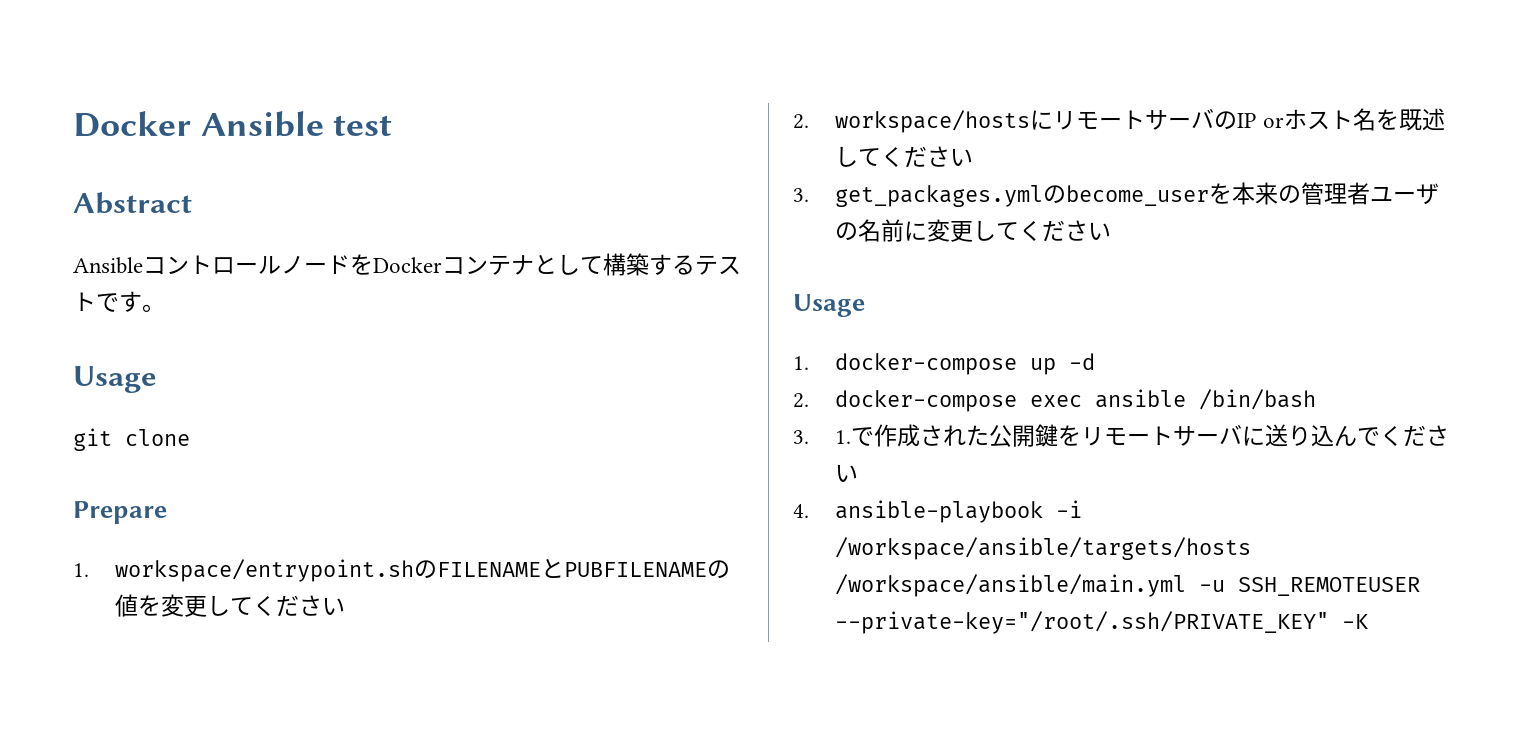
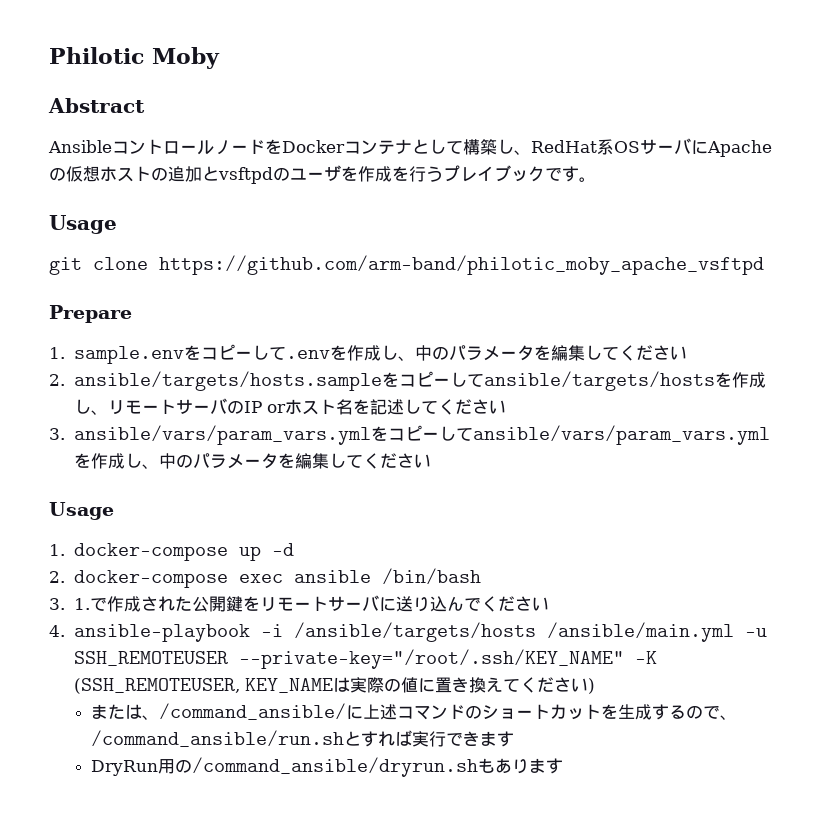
- Docker Ansible test
+ Philotic Moby
- AnsibleコントロールノードをDockerコンテナとして構築するテストです。
+ AnsibleコントロールノードをDockerコンテナとして構築し、RedHat系OSサーバにApacheの仮想ホストの追加とvsftpdのユーザを作成を行うプレイブックです。
- git clone
+ git clone https://github.com/arm-band/philotic_moby_apache_vsftpd
- 1. workspace/entrypoint.shのFILENAMEとPUBFILENAMEの値を変更してください
- 2. workspace/hostsにリモートサーバのIP orホスト名を既述してください
+ 1. sample.envをコピーして.envを作成し、中のパラメータを編集してください
+ 2. ansible/targets/hosts.sampleをコピーしてansible/targets/hostsを作成し、リモートサーバのIP orホスト名を記述してください
- 3. get_packages.ymlのbecome_userを本来の管理者ユーザの名前に変更してください
+ 3. ansible/vars/param_vars.ymlをコピーしてansible/vars/param_vars.ymlを作成し、中のパラメータを編集してください
- 4. ansible-playbook -i /workspace/ansible/targets/hosts /workspace/ansible/main.yml -u SSH_REMOTEUSER --private-key="/root/.ssh/PRIVATE_KEY" -K
+ 4. ansible-playbook -i /ansible/targets/hosts /ansible/main.yml -u SSH_REMOTEUSER --private-key="/root/.ssh/KEY_NAME" -K (SSH_REMOTEUSER, KEY_NAMEは実際の値に置き換えてください)
+ または、/command_ansible/に上述コマンドのショートカットを生成するので、/command_ansible/run.shとすれば実行できます
+ DryRun用の/command_ansible/dryrun.shもあります

